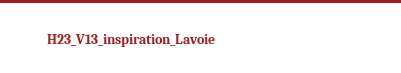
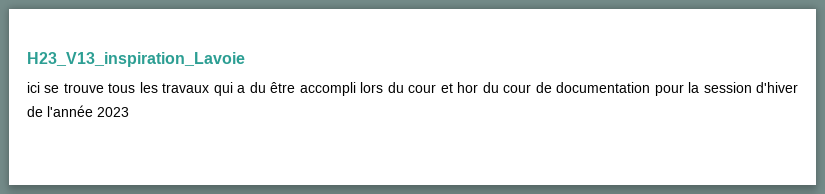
+ ici se trouve tous les travaux qui a du être accompli lors du cour et hor du cour de documentation pour la session d'hiver de l'année 2023

